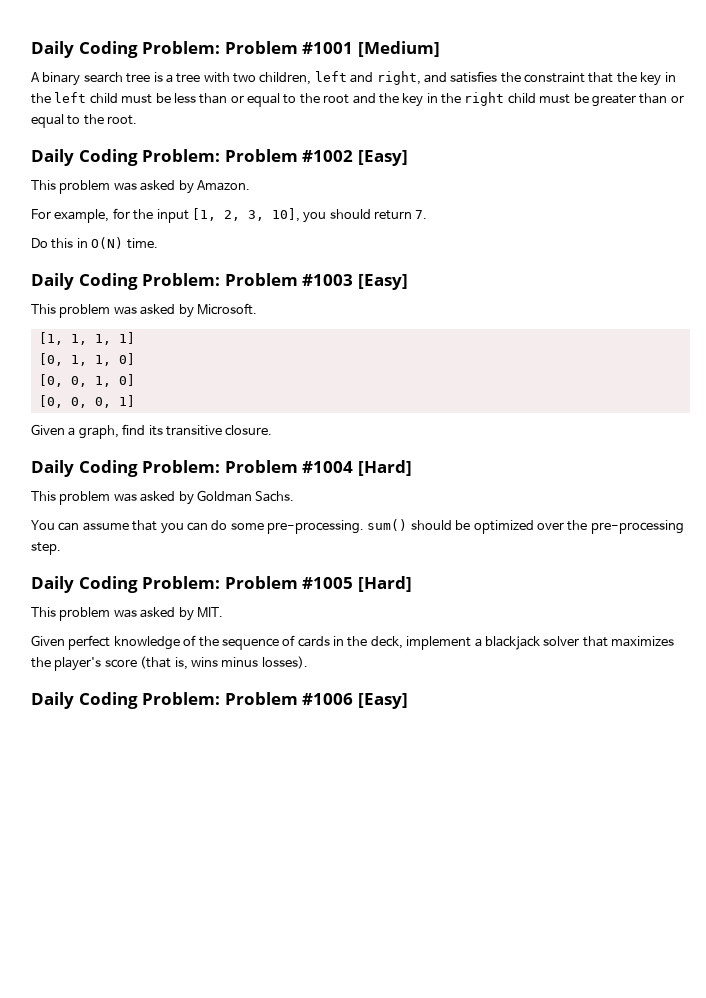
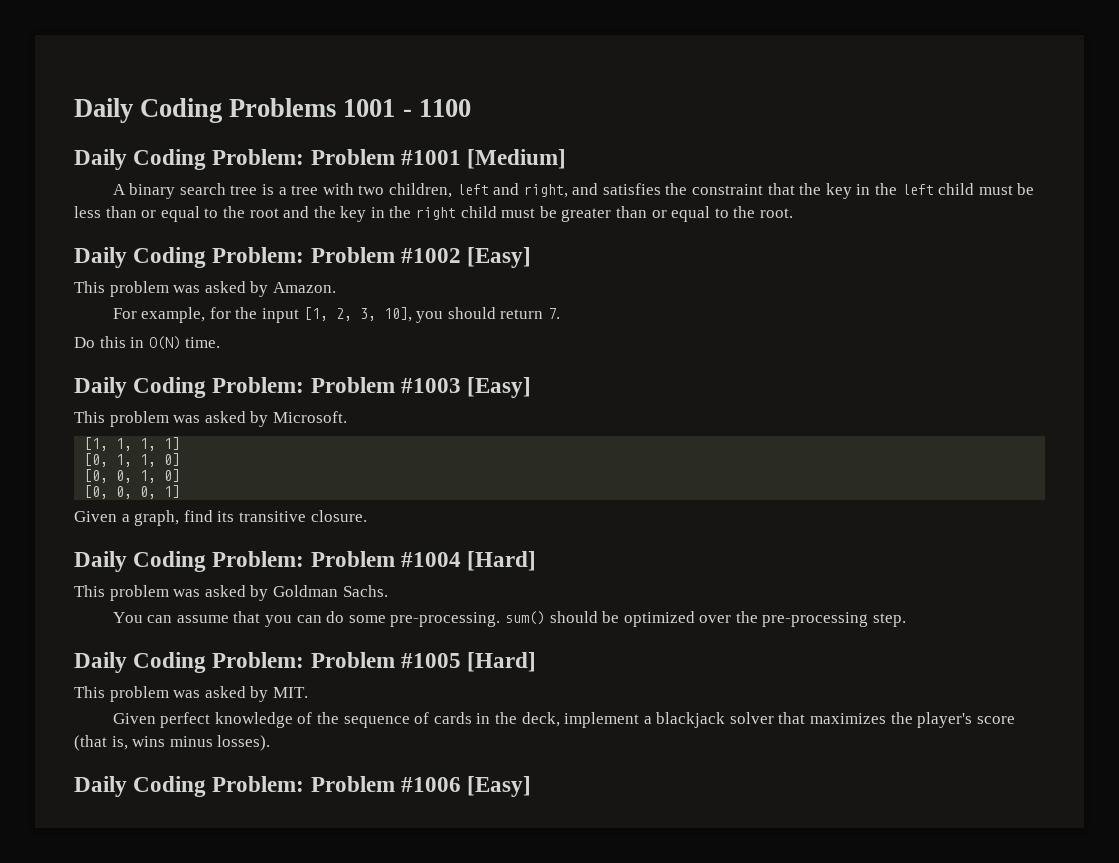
+ Daily Coding Problems 1001 - 1100

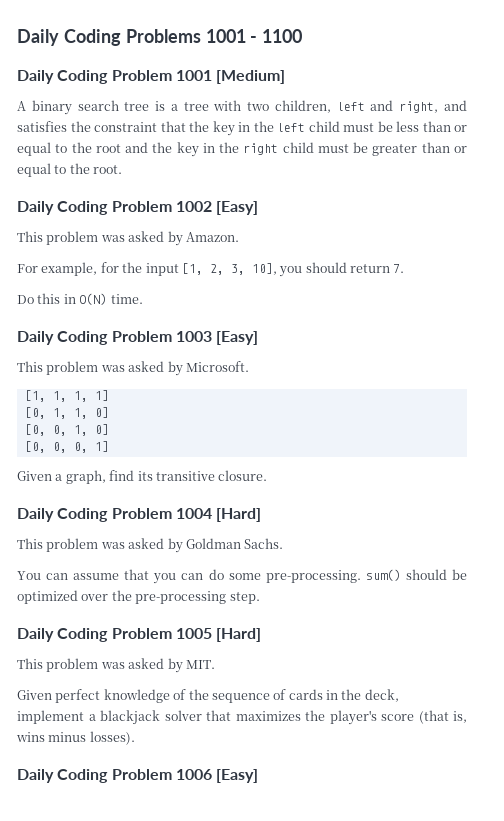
- Daily Coding Problem: Problem #1001 [Medium]
+ Daily Coding Problem 1001 [Medium]
- Daily Coding Problem: Problem #1002 [Easy]
+ Daily Coding Problem 1002 [Easy]
- Daily Coding Problem: Problem #1003 [Easy]
+ Daily Coding Problem 1003 [Easy]
- Daily Coding Problem: Problem #1004 [Hard]
+ Daily Coding Problem 1004 [Hard]
- Daily Coding Problem: Problem #1005 [Hard]
+ Daily Coding Problem 1005 [Hard]
- Daily Coding Problem: Problem #1006 [Easy]
+ Daily Coding Problem 1006 [Easy]

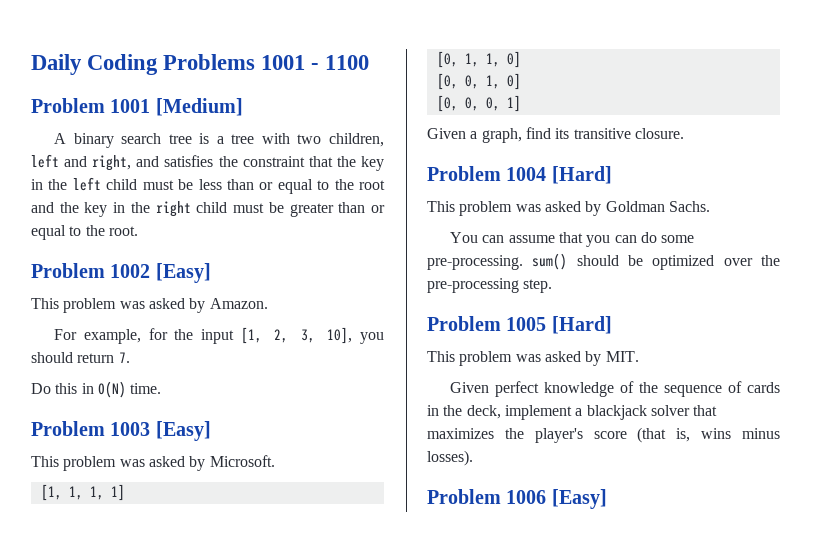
- Daily Coding Problem 1001 [Medium]
+ Problem 1001 [Medium]
- Daily Coding Problem 1002 [Easy]
+ Problem 1002 [Easy]
- Daily Coding Problem 1003 [Easy]
+ Problem 1003 [Easy]
- Daily Coding Problem 1004 [Hard]
+ Problem 1004 [Hard]
- Daily Coding Problem 1005 [Hard]
+ Problem 1005 [Hard]
- Daily Coding Problem 1006 [Easy]
+ Problem 1006 [Easy]

